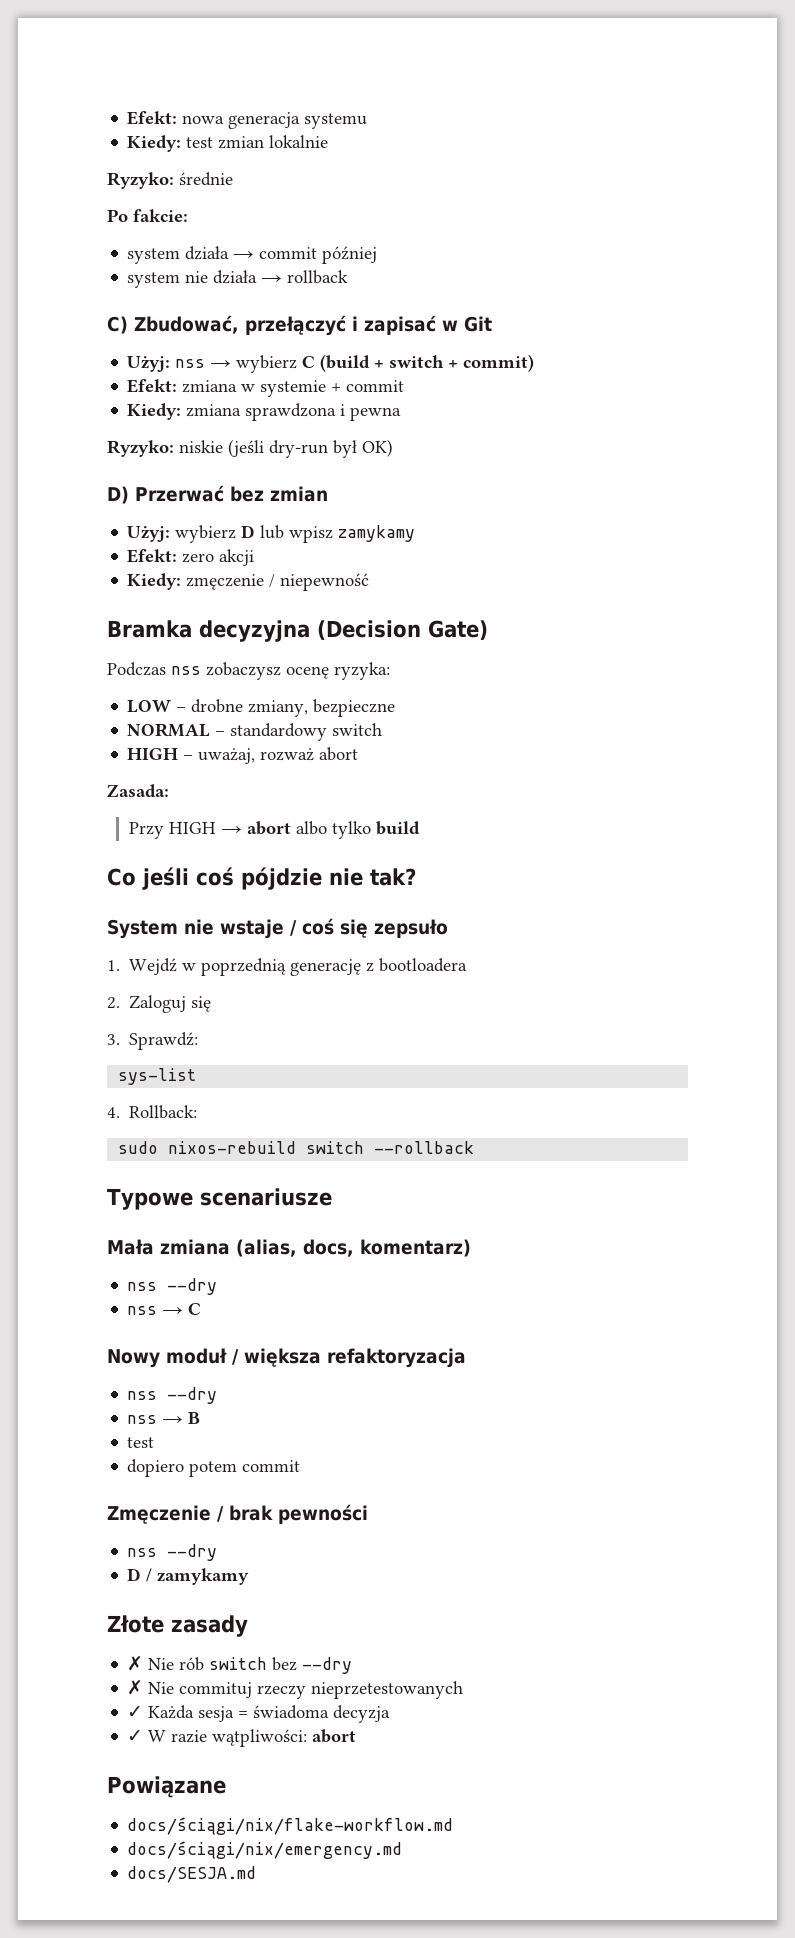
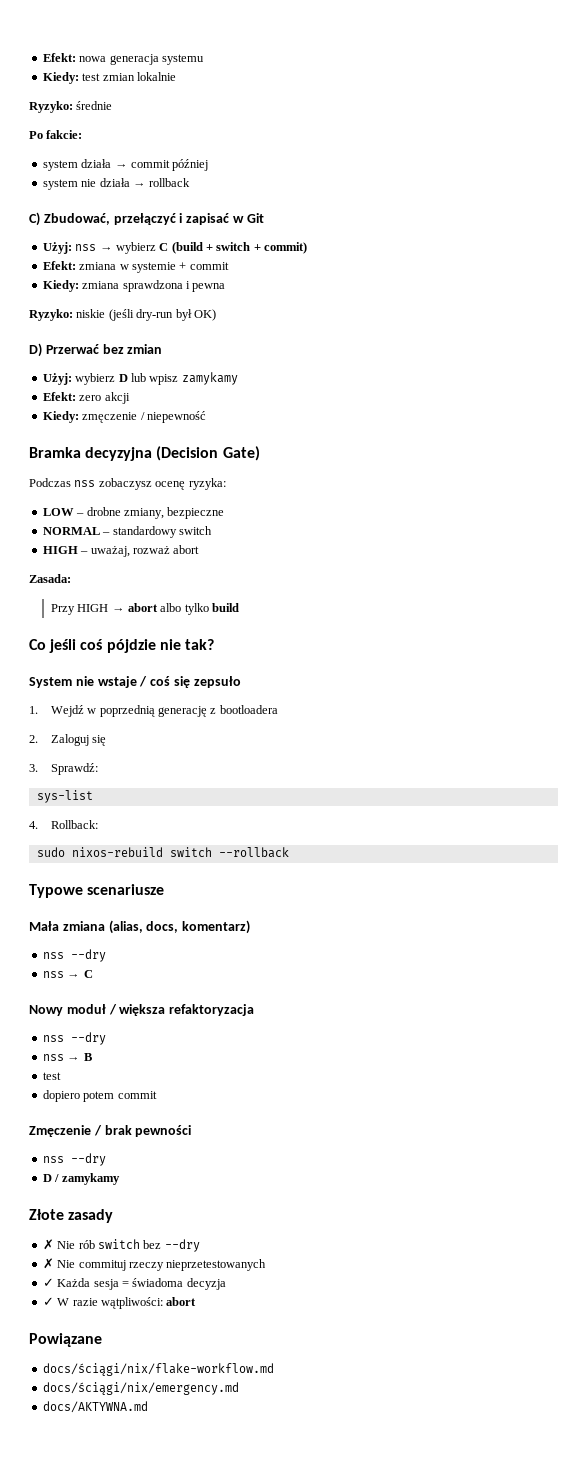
- docs/SESJA.md
+ docs/AKTYWNA.md

